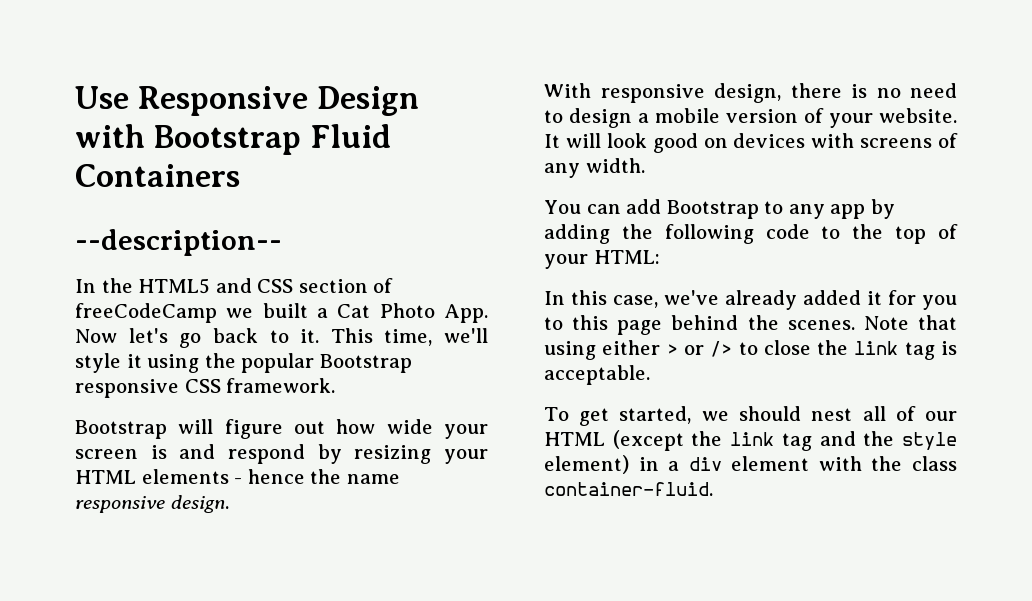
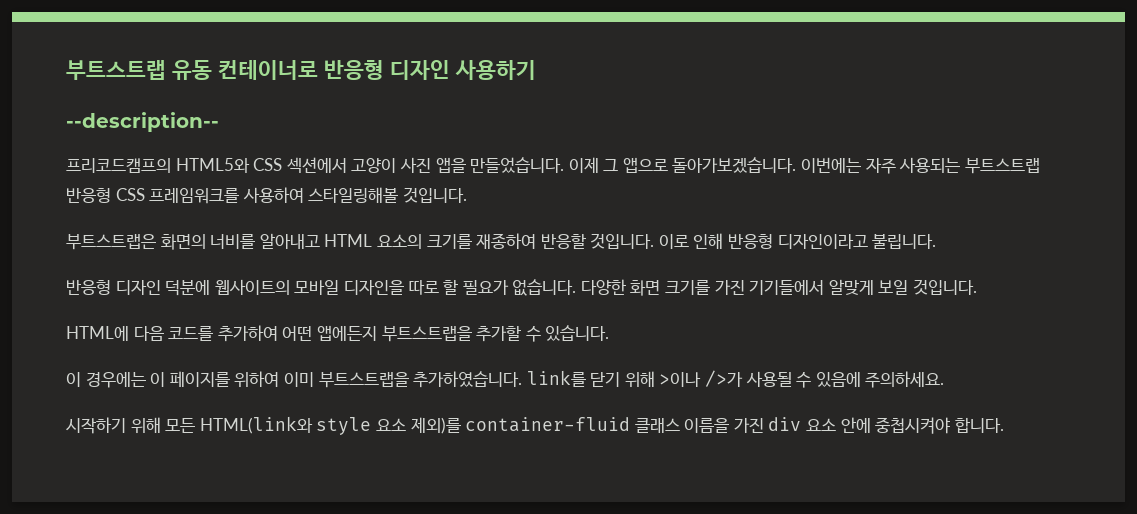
- Use Responsive Design with Bootstrap Fluid Containers
+ 부트스트랩 유동 컨테이너로 반응형 디자인 사용하기
  --description--
- In the HTML5 and CSS section of freeCodeCamp we built a Cat Photo App. Now let's go back to it. This time, we'll style it using the popular Bootstrap responsive CSS framework.
- Bootstrap will figure out how wide your screen is and respond by resizing your HTML elements - hence the name responsive design.
- With responsive design, there is no need to design a mobile version of your website. It will look good on devices with screens of any width.
- You can add Bootstrap to any app by adding the following code to the top of your HTML:
- In this case, we've already added it for you to this page behind the scenes. Note that using either > or /> to close the link tag is acceptable.
- To get started, we should nest all of our HTML (except the link tag and the style element) in a div element with the class container-fluid.
+ 프리코드캠프의 HTML5와 CSS 섹션에서 고양이 사진 앱을 만들었습니다. 이제 그 앱으로 돌아가보겠습니다. 이번에는 자주 사용되는 부트스트랩 반응형 CSS 프레임워크를 사용하여 스타일링해볼 것입니다.
+ 부트스트랩은 화면의 너비를 알아내고 HTML 요소의 크기를 재종하여 반응할 것입니다. 이로 인해 반응형 디자인이라고 불립니다.
+ 반응형 디자인 덕분에 웹사이트의 모바일 디자인을 따로 할 필요가 없습니다. 다양한 화면 크기를 가진 기기들에서 알맞게 보일 것입니다.
+ HTML에 다음 코드를 추가하여 어떤 앱에든지 부트스트랩을 추가할 수 있습니다.
+ 이 경우에는 이 페이지를 위하여 이미 부트스트랩을 추가하였습니다. link를 닫기 위해 >이나 />가 사용될 수 있음에 주의하세요.
+ 시작하기 위해 모든 HTML(link와 style 요소 제외)를 container-fluid 클래스 이름을 가진 div 요소 안에 중첩시켜야 합니다.

